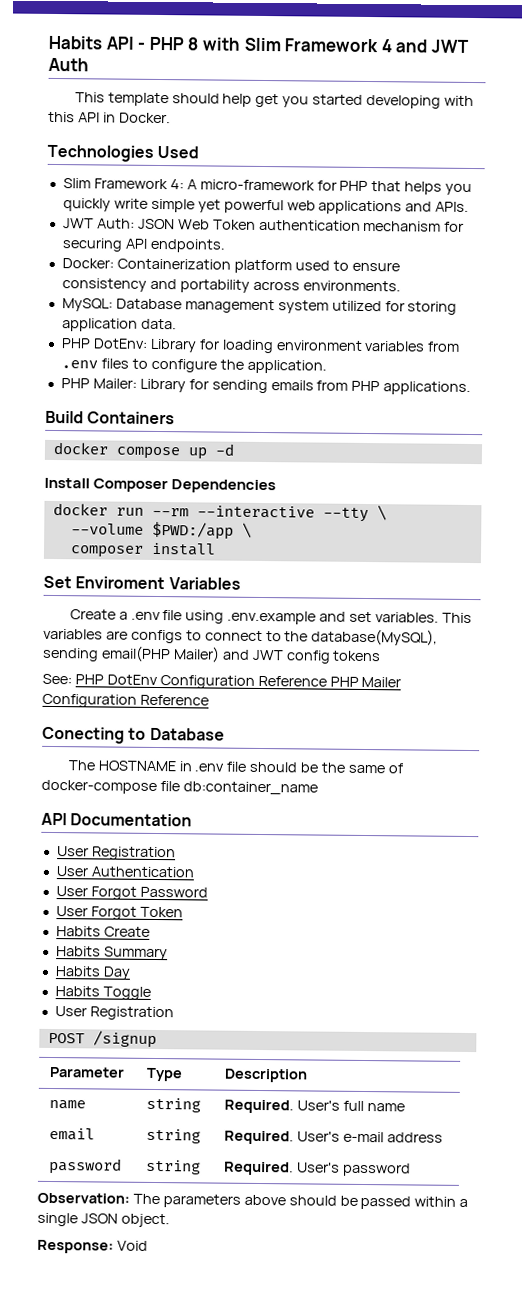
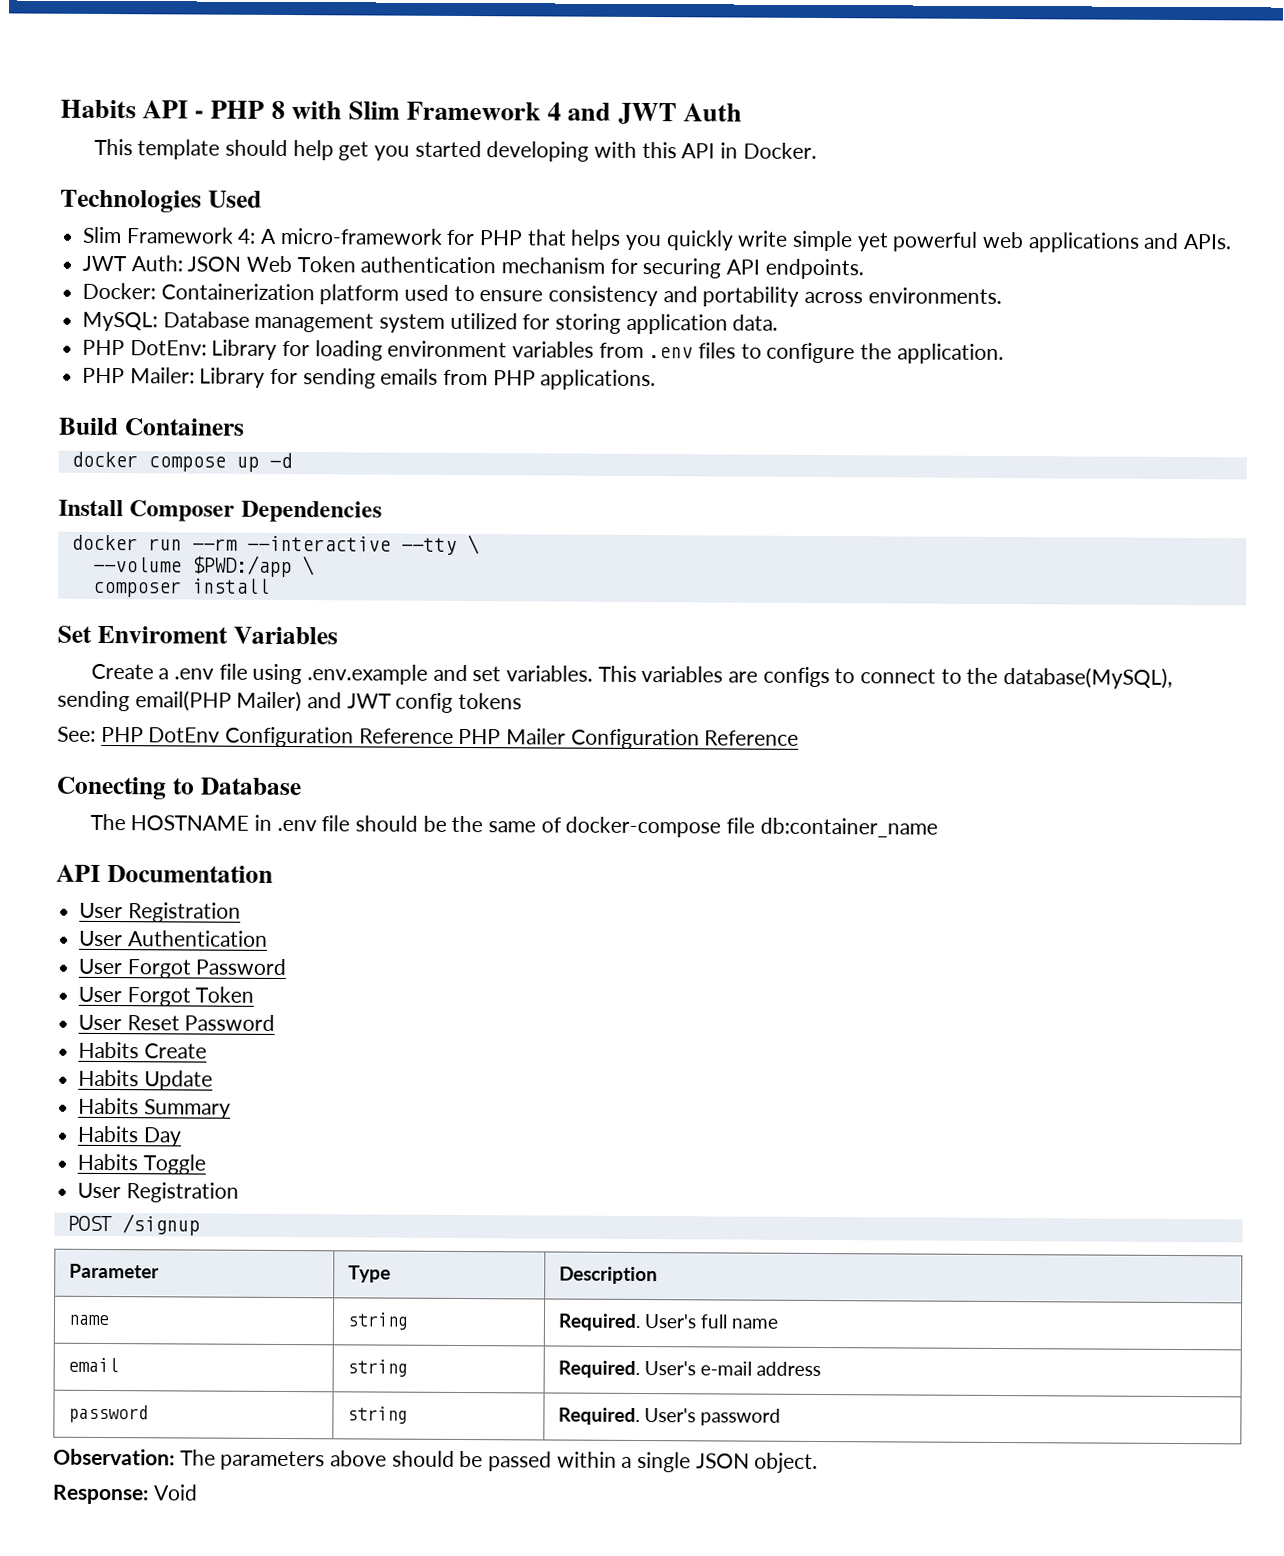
+ User Reset Password
+ Habits Update

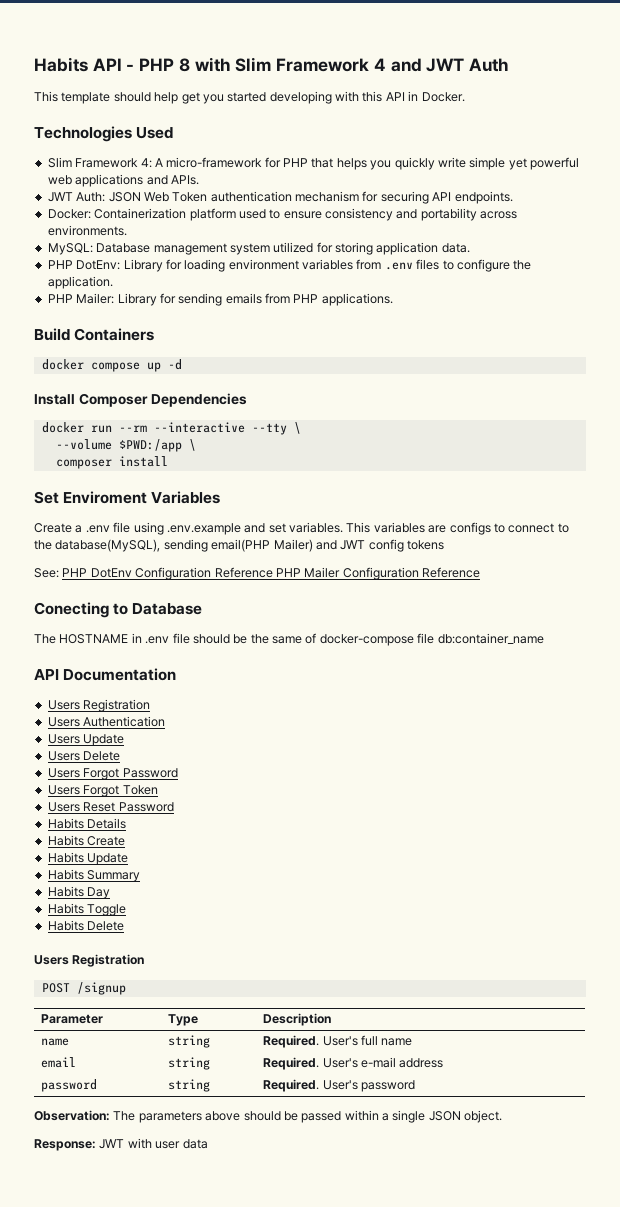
  API Documentation
- User Registration
- User Authentication
+ Users Registration
+ Users Authentication
- User Forgot Password
+ Users Update
+ Users Delete
+ Users Forgot Password
- User Forgot Token
+ Users Forgot Token
- User Reset Password
+ Users Reset Password
+ Habits Details
  Habits Toggle
- User Registration
+ Habits Delete
+ Users Registration
- Response: Void
+ Response: JWT with user data

